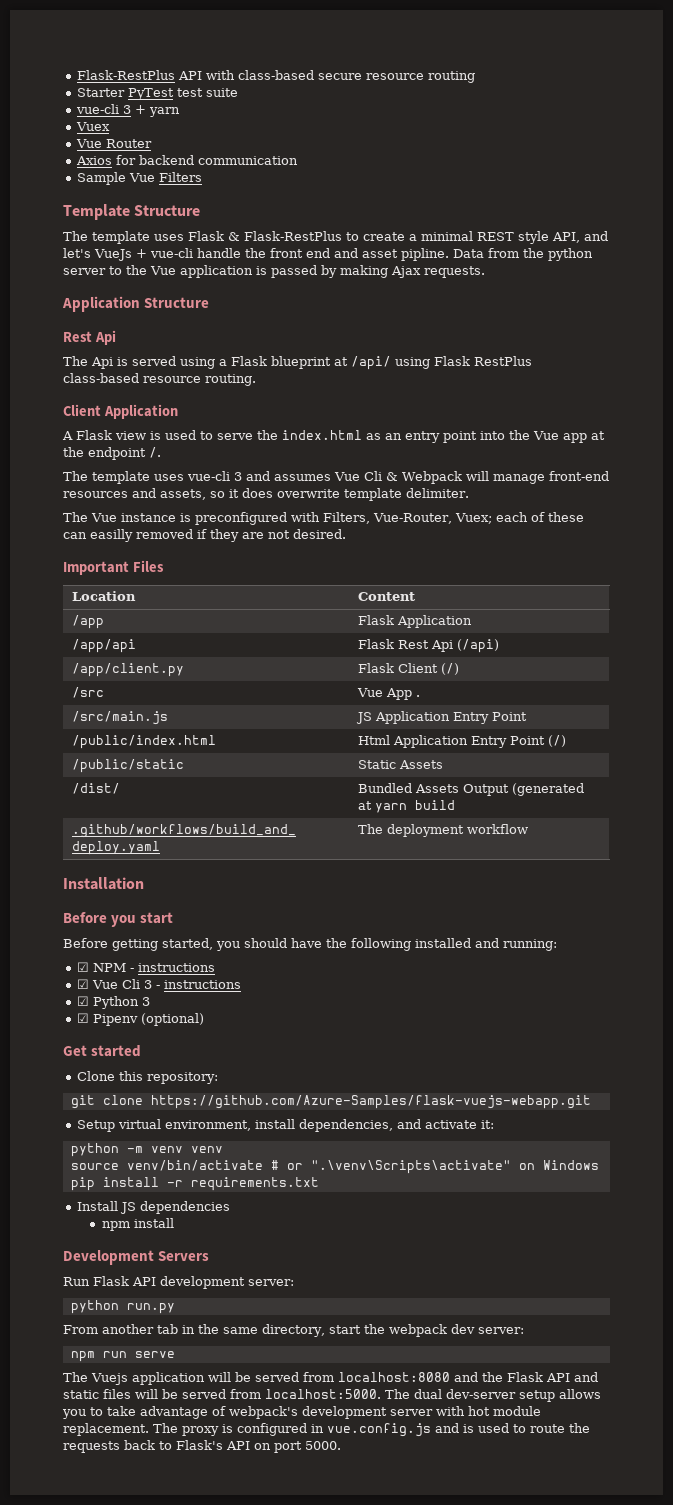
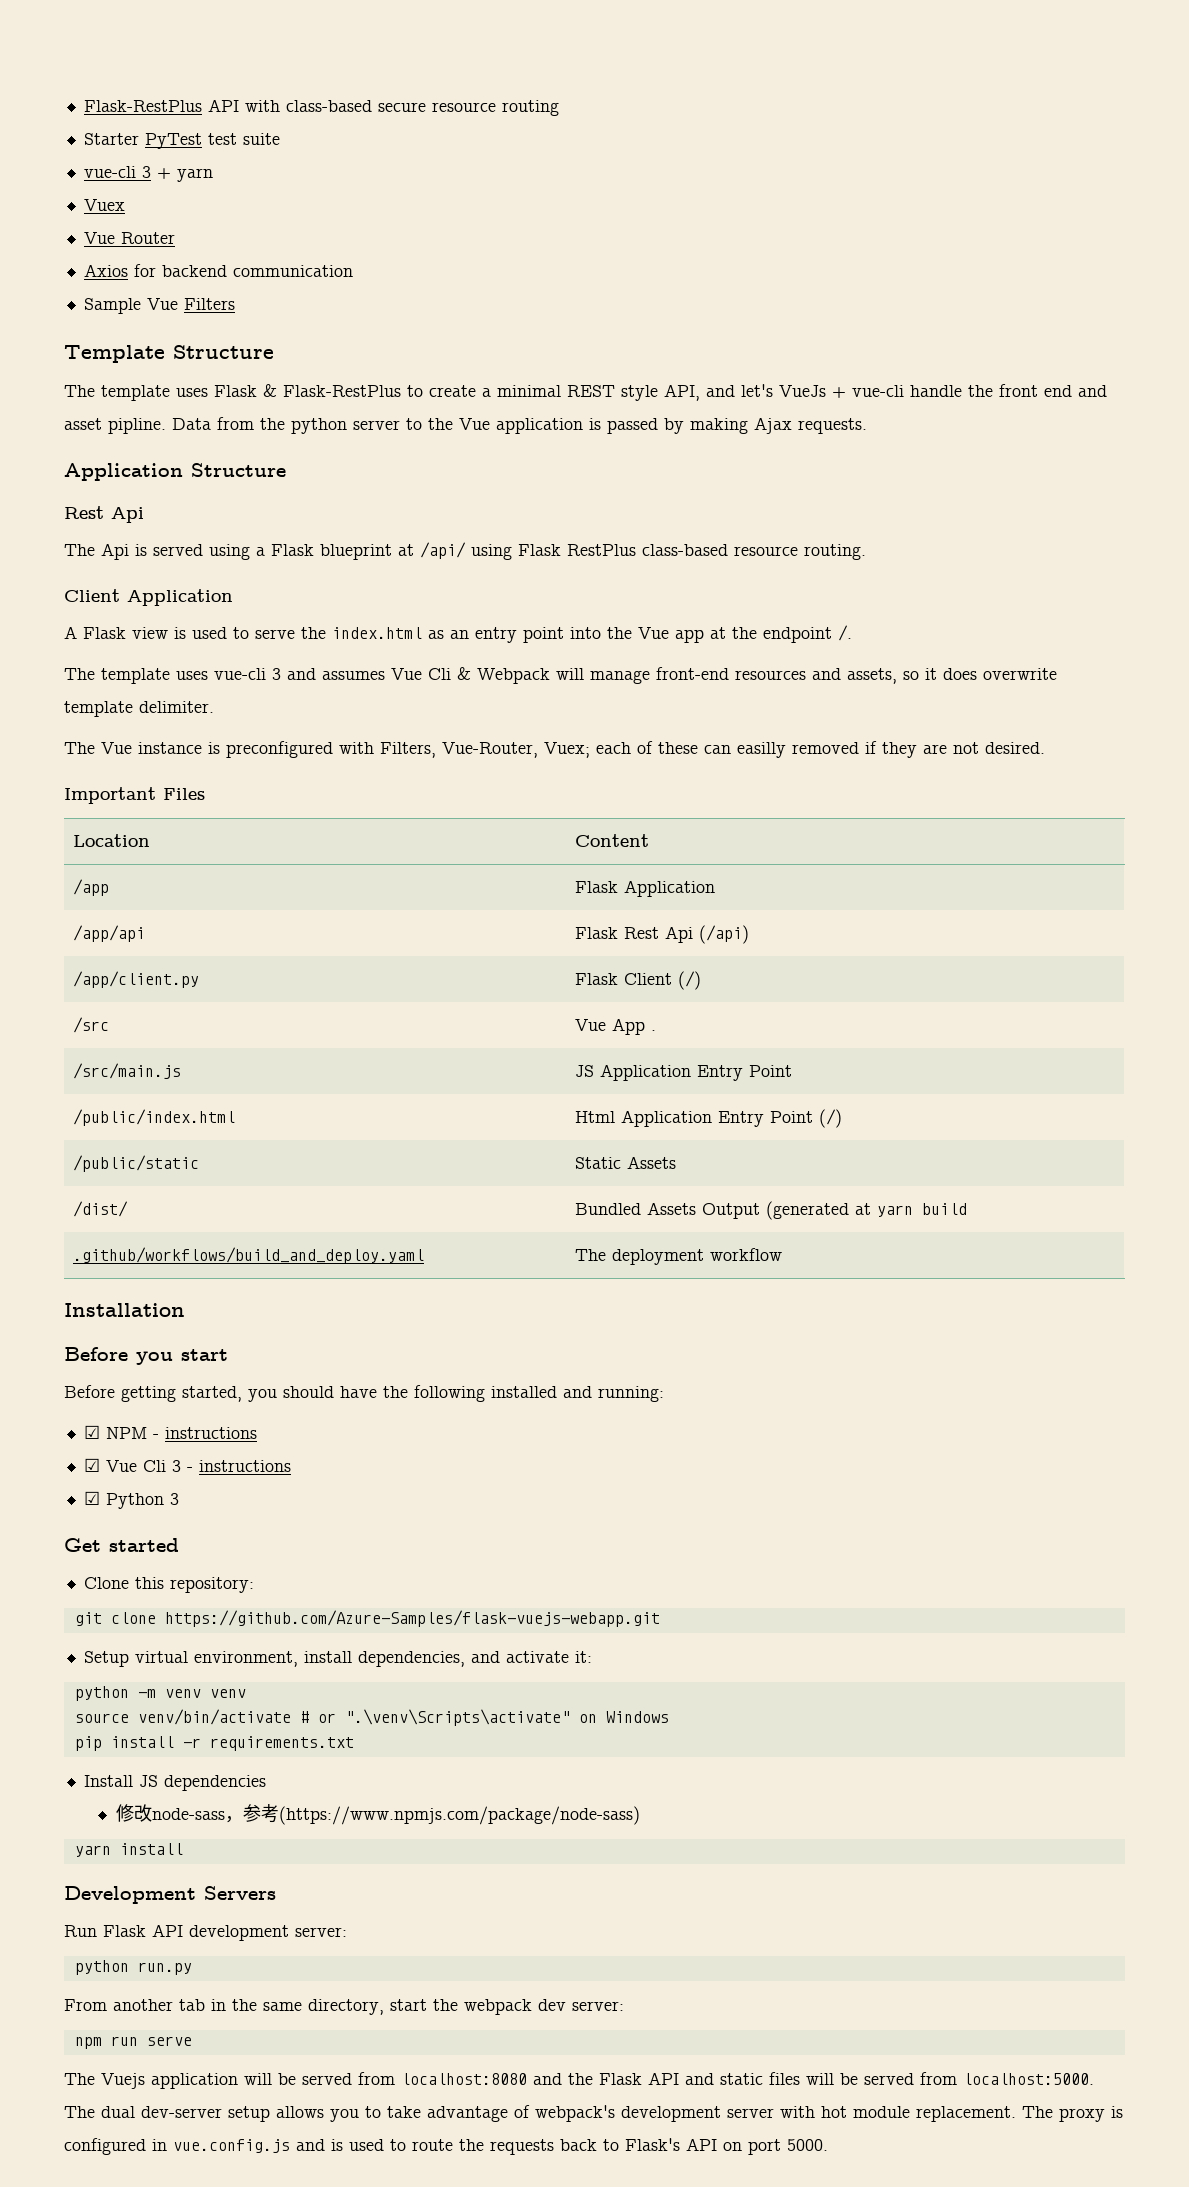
- ☑ Pipenv (optional)
- npm install
+ 修改node-sass，参考(https://www.npmjs.com/package/node-sass)
+ yarn install

